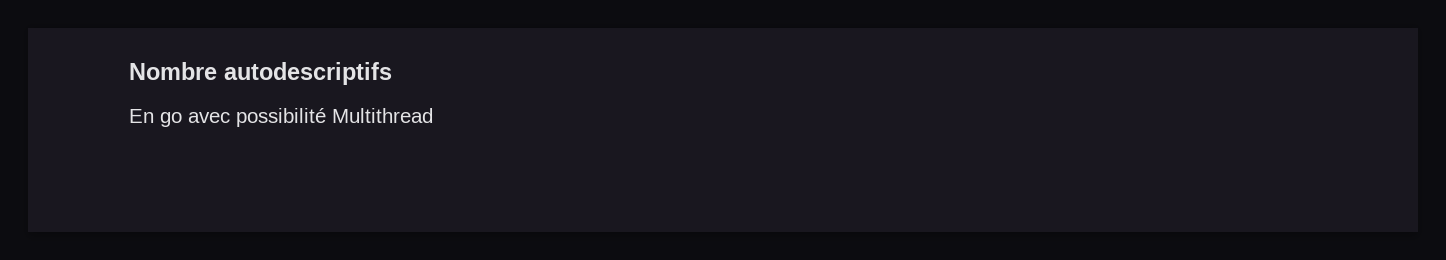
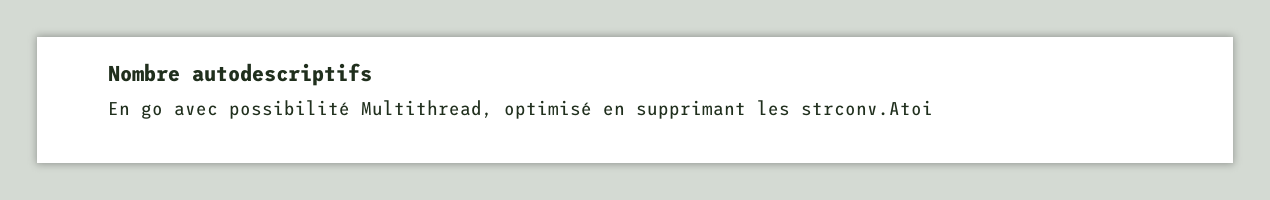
- En go avec possibilité Multithread
+ En go avec possibilité Multithread, optimisé en supprimant les strconv.Atoi

